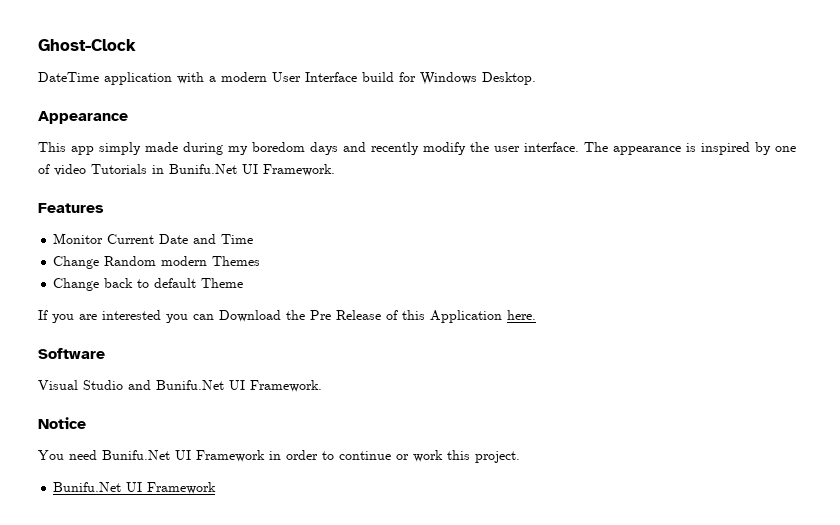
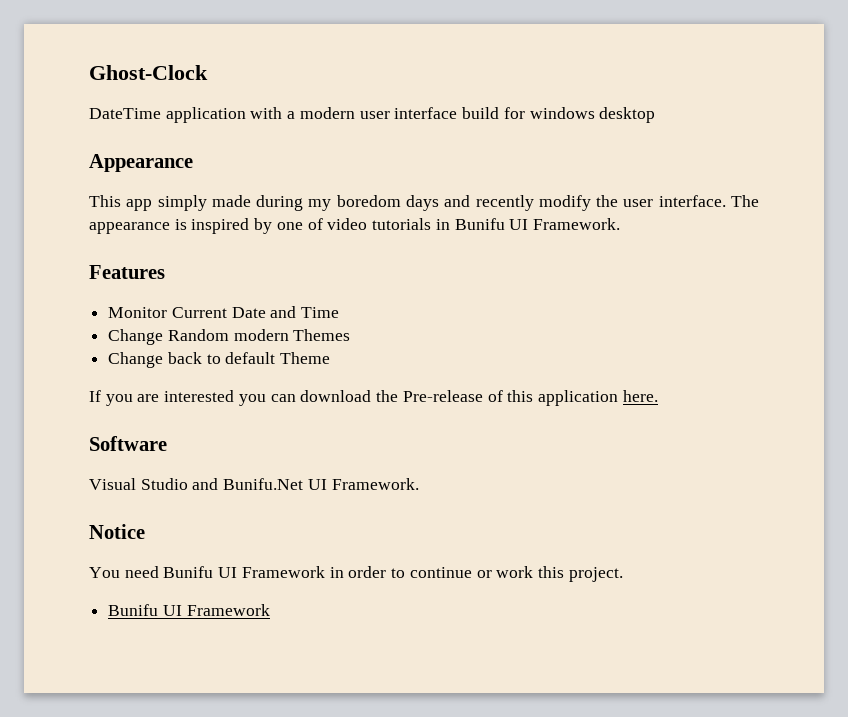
- DateTime application with a modern User Interface build for Windows Desktop.
+ DateTime application with a modern user interface build for windows desktop
- The appearance is inspired by one of video Tutorials in Bunifu.Net UI Framework.
+ The appearance is inspired by one of video tutorials in Bunifu UI Framework.
- If you are interested you can Download the Pre Release of this Application here.
+ If you are interested you can download the Pre-release of this application here.
- You need Bunifu.Net UI Framework in order to continue or work this project.
- Bunifu.Net UI Framework
+ You need Bunifu UI Framework in order to continue or work this project.
+ Bunifu UI Framework

